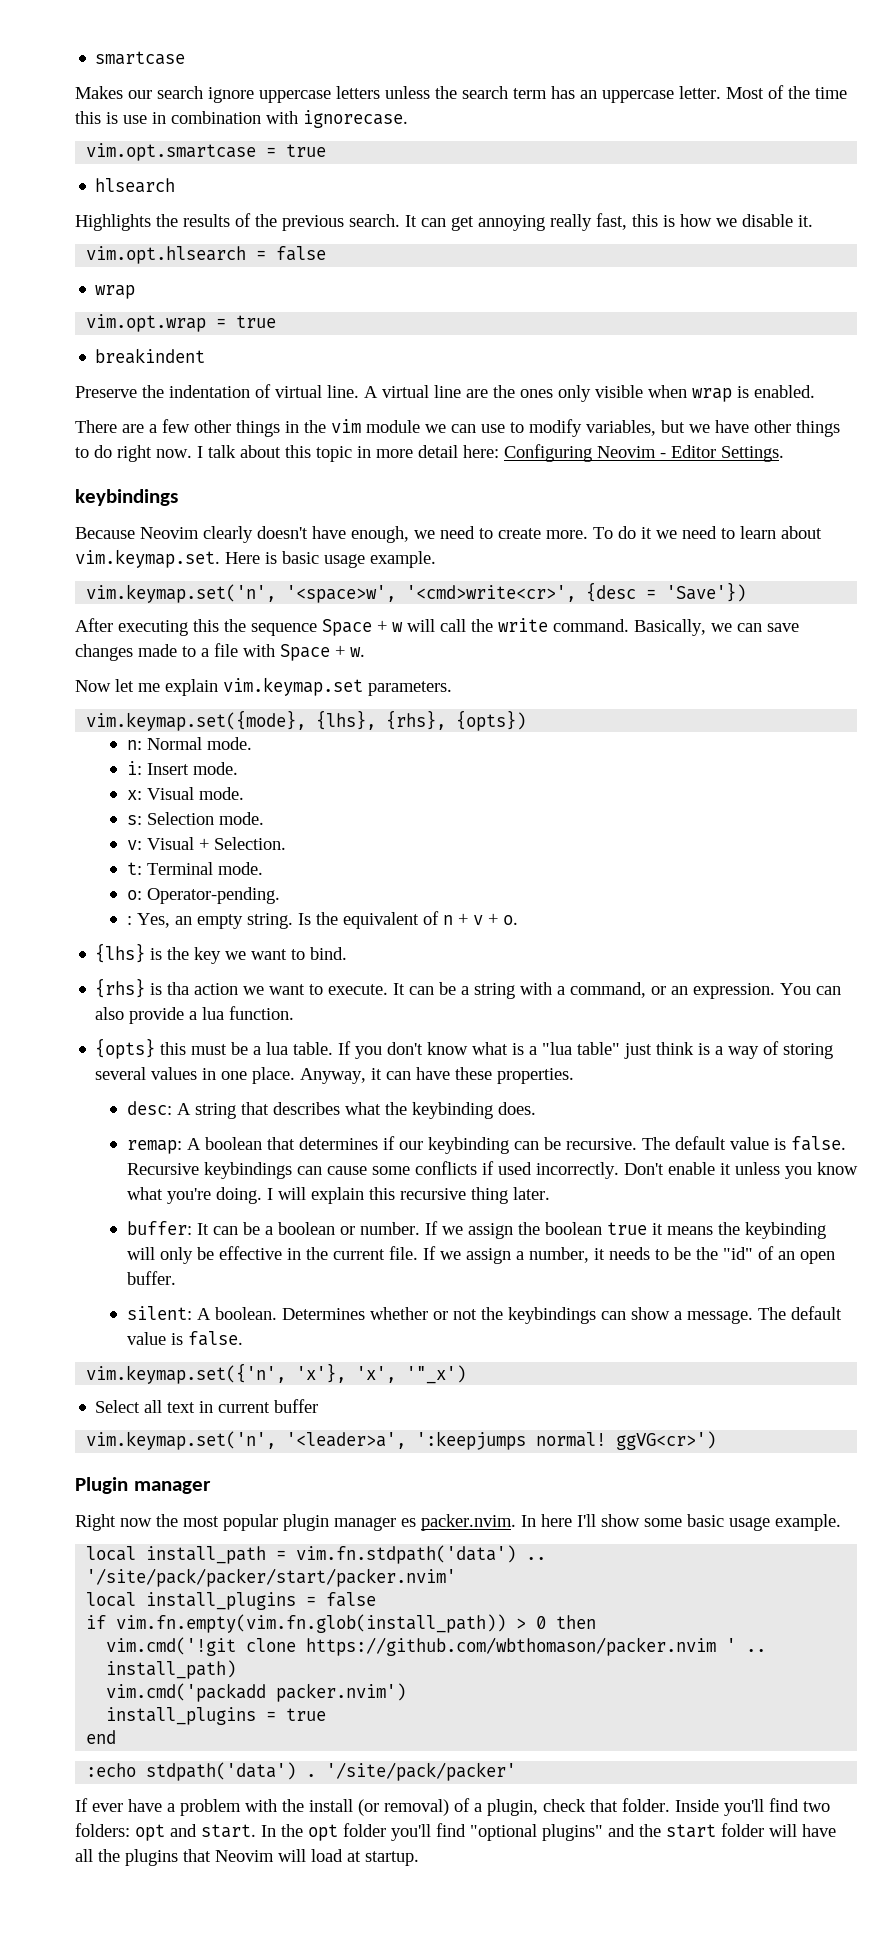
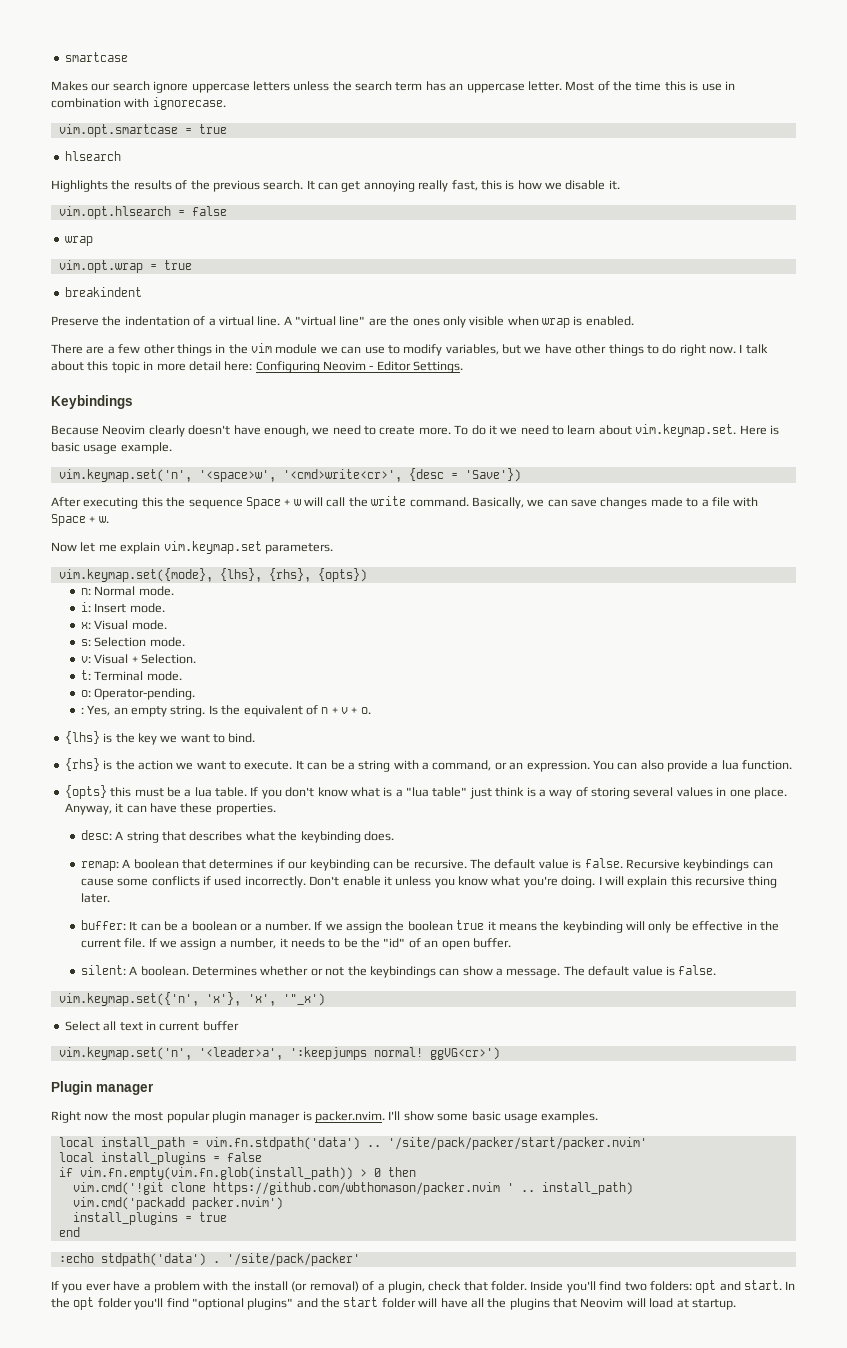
- Preserve the indentation of virtual line.
+ Preserve the indentation of a virtual line.
- A virtual line are the ones only visible when wrap is enabled.
+ A "virtual line" are the ones only visible when wrap is enabled.
  I talk about this topic in more detail here: Configuring Neovim - Editor Settings.
- keybindings
+ Keybindings
- {rhs} is tha action we want to execute.
+ {rhs} is the action we want to execute.
- buffer: It can be a boolean or number.
+ buffer: It can be a boolean or a number.
- Right now the most popular plugin manager es packer.nvim. In here I'll show some basic usage example.
+ Right now the most popular plugin manager is packer.nvim. I'll show some basic usage examples.
- If ever have a problem with the install (or removal) of a plugin, check that folder.
+ If you ever have a problem with the install (or removal) of a plugin, check that folder.

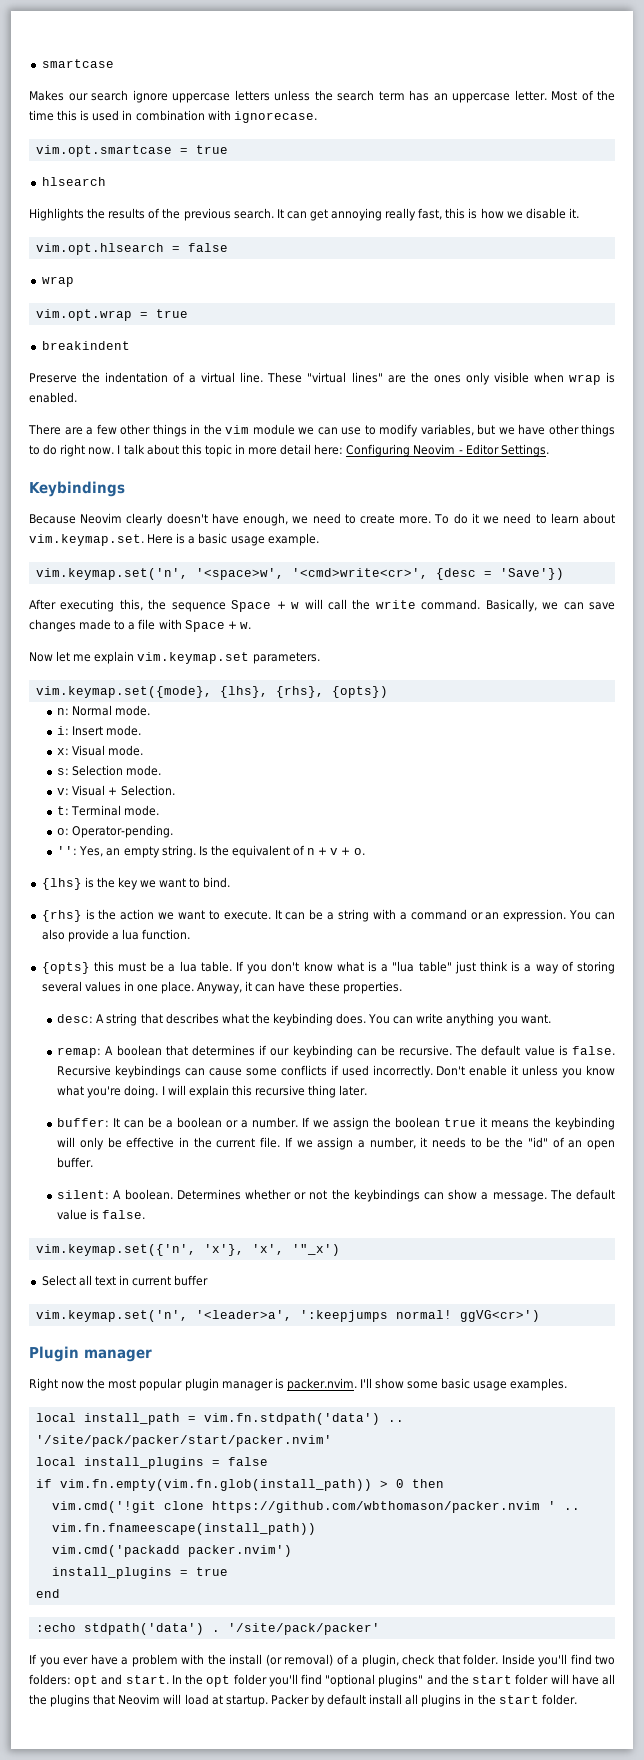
- Most of the time this is use in combination with ignorecase.
+ Most of the time this is used in combination with ignorecase.
- A "virtual line" are the ones only visible when wrap is enabled.
+ These "virtual lines" are the ones only visible when wrap is enabled.
- To do it we need to learn about vim.keymap.set. Here is basic usage example.
+ To do it we need to learn about vim.keymap.set. Here is a basic usage example.
- After executing this the sequence Space + w will call the write command.
+ After executing this, the sequence Space + w will call the write command.
- : Yes, an empty string.
+ '': Yes, an empty string.
- It can be a string with a command, or an expression.
+ It can be a string with a command or an expression.
+ You can write anything you want.
- vim.cmd('!git clone https://github.com/wbthomason/packer.nvim ' .. install_path)
+ vim.cmd('!git clone https://github.com/wbthomason/packer.nvim ' .. vim.fn.fnameescape(install_path))
+ Packer by default install all plugins in the start folder.

